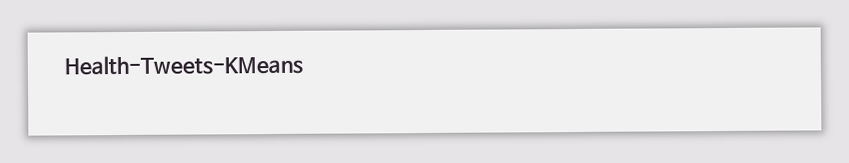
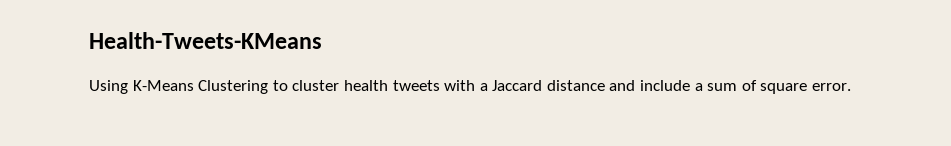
+ Using K-Means Clustering to cluster health tweets with a Jaccard distance and include a sum of square error.

